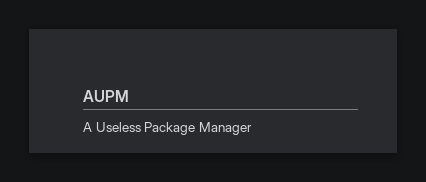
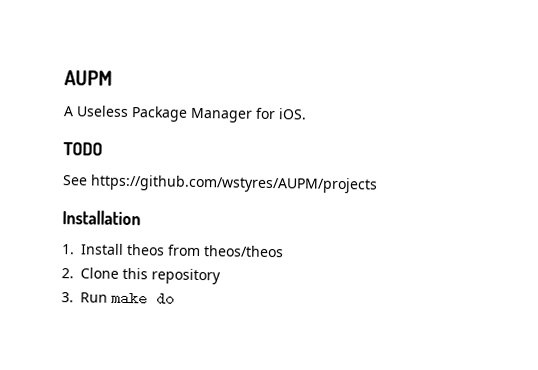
- A Useless Package Manager
+ A Useless Package Manager for iOS.
+ TODO
+ See https://github.com/wstyres/AUPM/projects
+ Installation
+ 1. Install theos from theos/theos
+ 2. Clone this repository
+ 3. Run make do

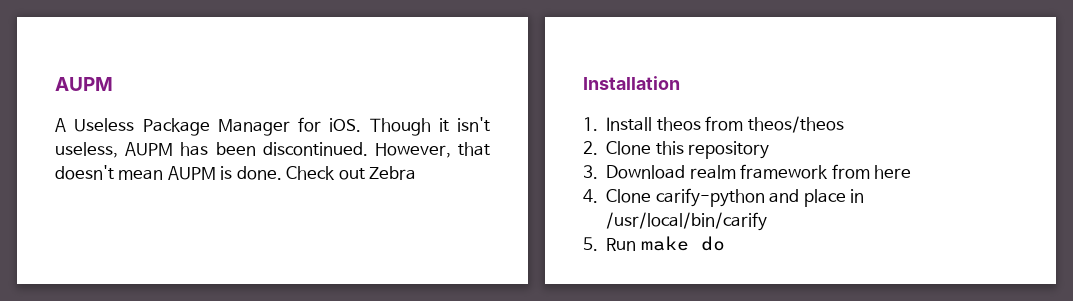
- A Useless Package Manager for iOS.
- TODO
- See https://github.com/wstyres/AUPM/projects
+ A Useless Package Manager for iOS. Though it isn't useless, AUPM has been discontinued. However, that doesn't mean AUPM is done. Check out Zebra
- 3. Run make do
+ 3. Download realm framework from here
+ 4. Clone carify-python and place in /usr/local/bin/carify
+ 5. Run make do

